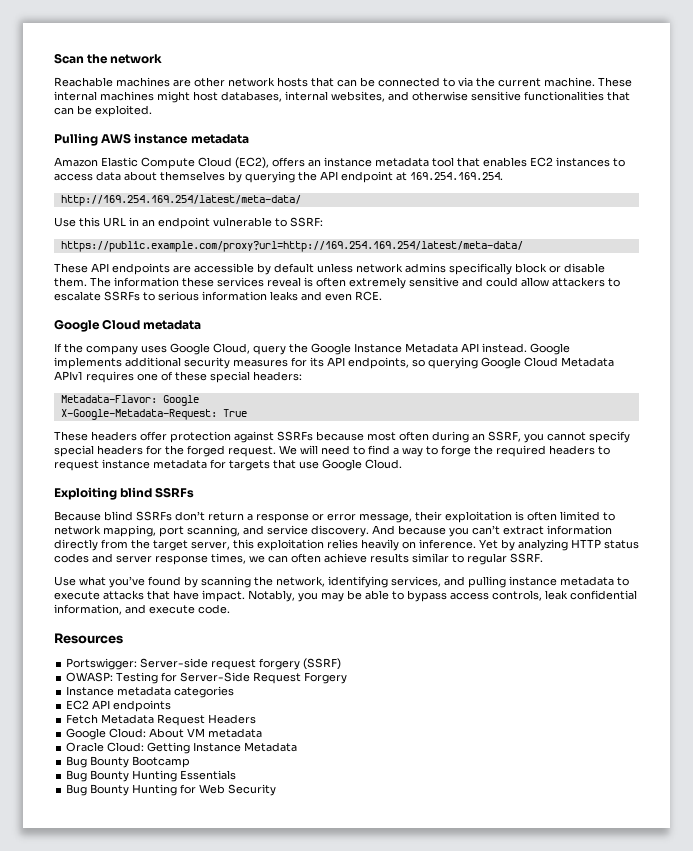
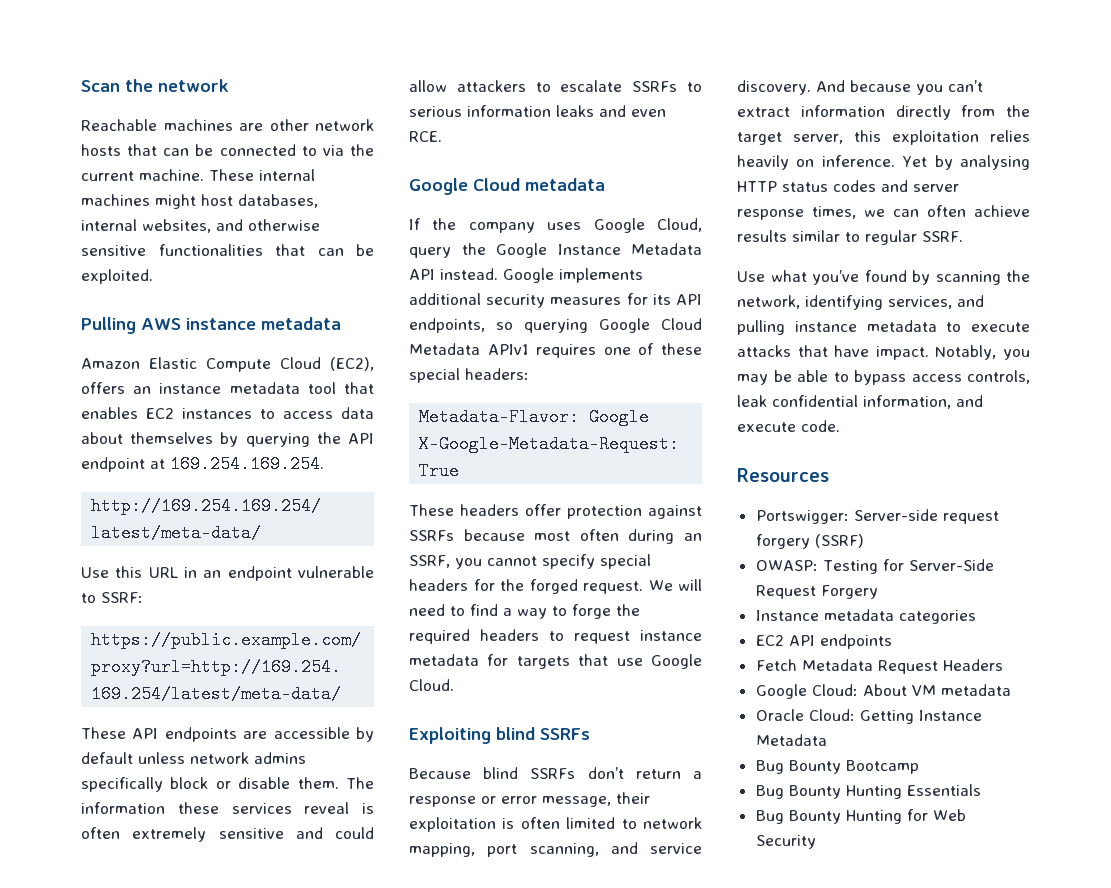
- Yet by analyzing HTTP status codes and server response times, we can often achieve results similar to regular SSRF.
+ Yet by analysing HTTP status codes and server response times, we can often achieve results similar to regular SSRF.

